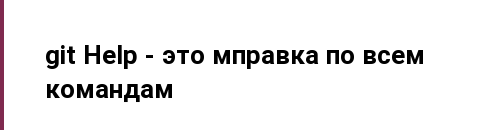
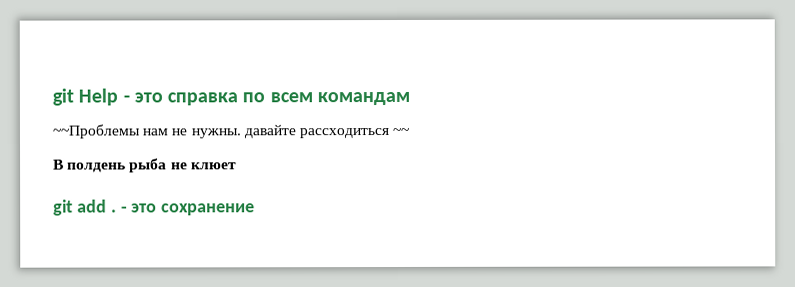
- git Help - это мправка по всем командам
+ git Help - это справка по всем командам
+ ~~Проблемы нам не нужны. давайте рассходиться ~~
+ В полдень рыба не клюет
+ git add . - это сохранение

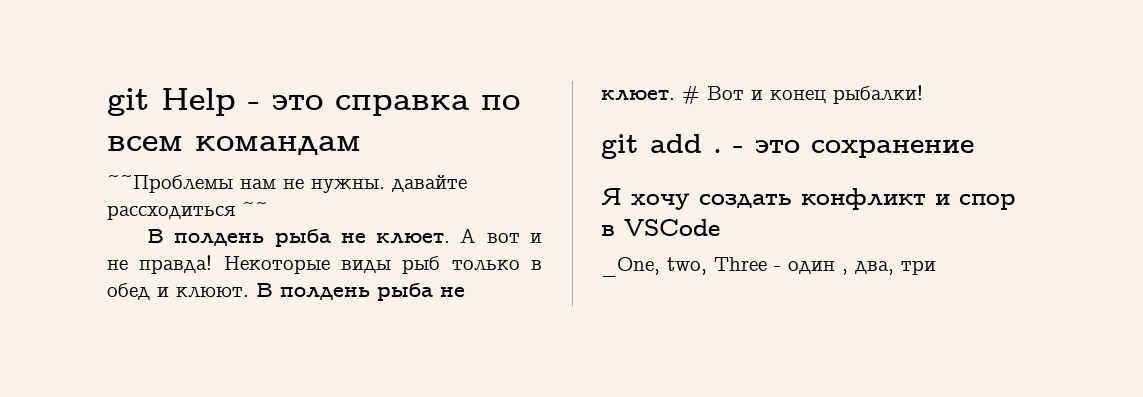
- В полдень рыба не клюет
+ В полдень рыба не клюет. А вот и не правда! Некоторые виды рыб только в обед и клюют. В полдень рыба не клюет. # Вот и конец рыбалки!
+ Я хочу создать конфликт и спор в VSCode
+ _One, two, Three - один , два, три

